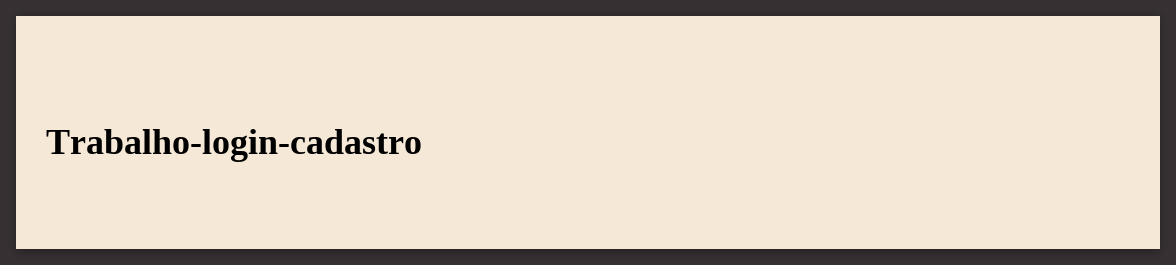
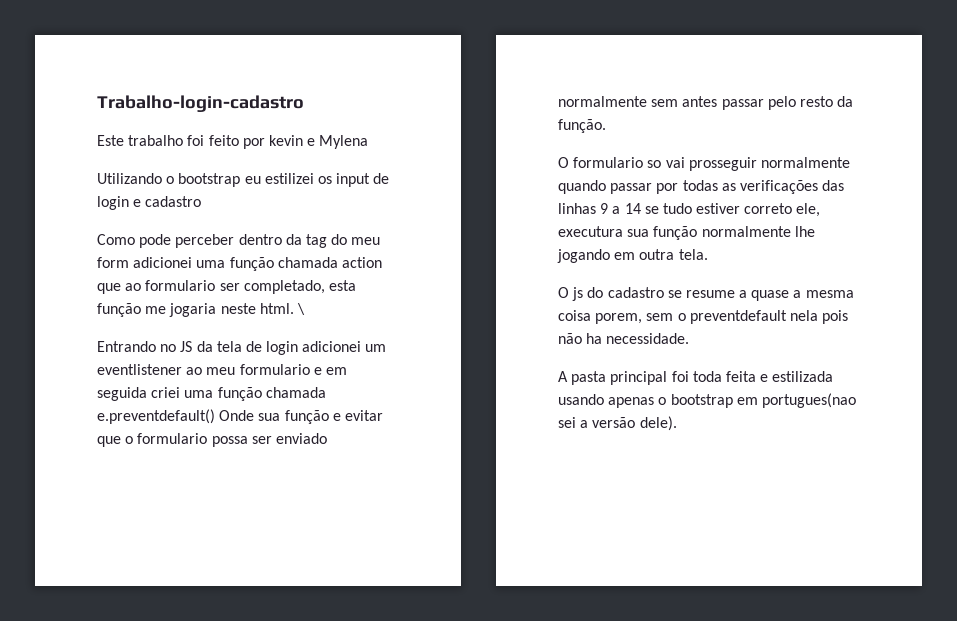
+ Este trabalho foi feito por kevin e Mylena
+ Utilizando o bootstrap eu estilizei os input de login e cadastro
+ Como pode perceber dentro da tag do meu form adicionei uma função chamada action que ao formulario ser completado, esta função me jogaria neste html. \
+ Entrando no JS da tela de login adicionei um eventlistener ao meu formulario e em seguida criei uma função chamada e.preventdefault() Onde sua função e evitar que o formulario possa ser enviado normalmente sem antes passar pelo resto da função.
+ O formulario so vai prosseguir normalmente quando passar por todas as verificações das linhas 9 a 14 se tudo estiver correto ele, executura sua função normalmente lhe jogando em outra tela.
+ O js do cadastro se resume a quase a mesma coisa porem, sem o preventdefault nela pois não ha necessidade.
+ A pasta principal foi toda feita e estilizada usando apenas o bootstrap em portugues(nao sei a versão dele).

